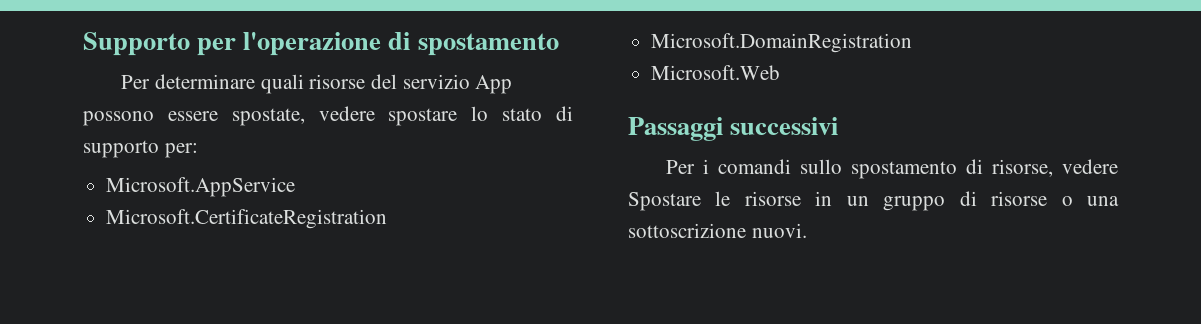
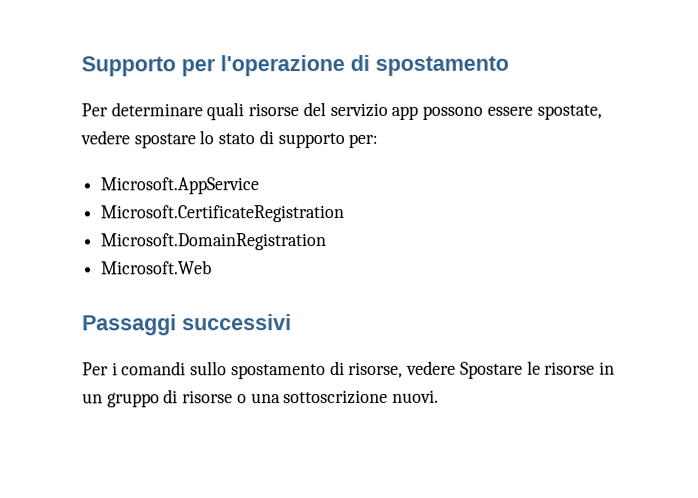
- Per determinare quali risorse del servizio App possono essere spostate, vedere spostare lo stato di supporto per:
+ Per determinare quali risorse del servizio app possono essere spostate, vedere spostare lo stato di supporto per:

